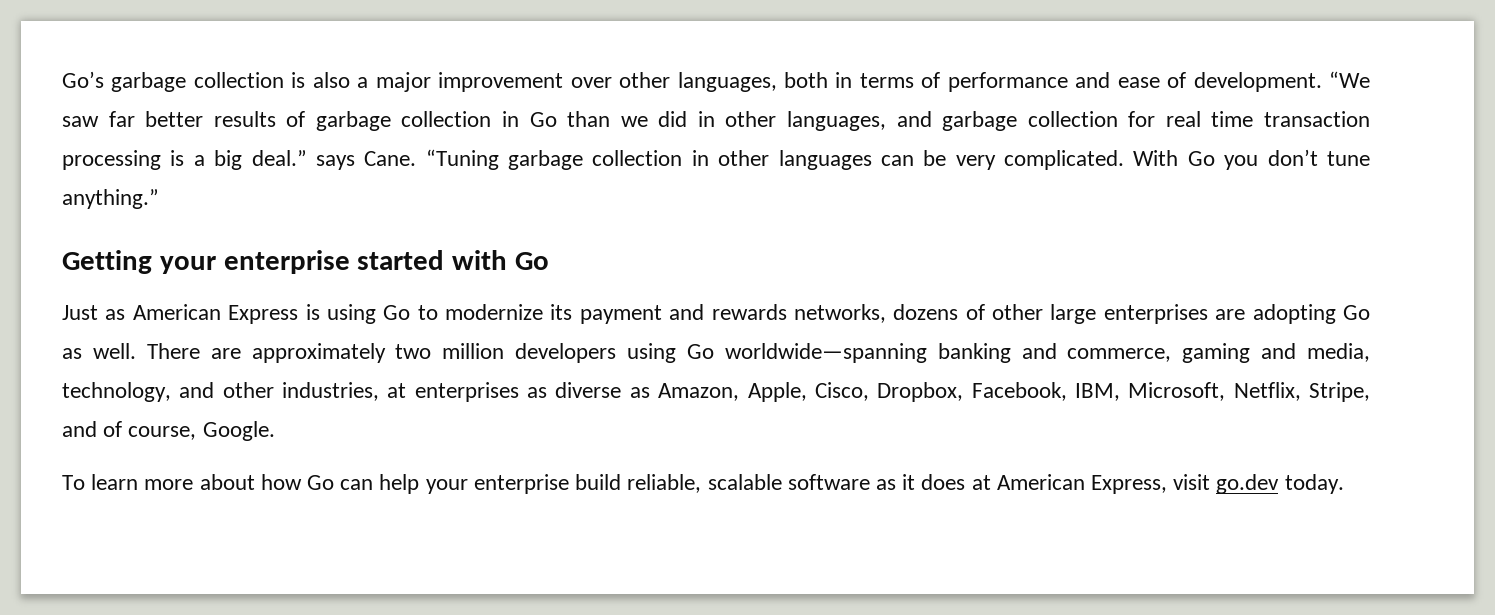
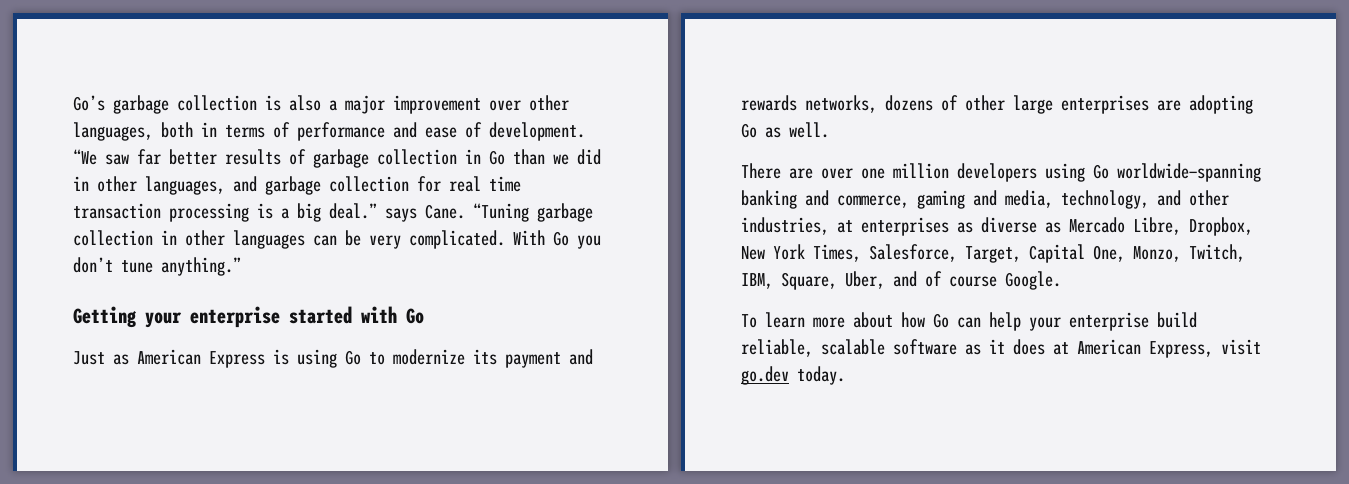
- Just as American Express is using Go to modernize its payment and rewards networks, dozens of other large enterprises are adopting Go as well. There are approximately two million developers using Go worldwide—spanning banking and commerce, gaming and media, technology, and other industries, at enterprises as diverse as Amazon, Apple, Cisco, Dropbox, Facebook, IBM, Microsoft, Netflix, Stripe, and of course, Google.
+ Just as American Express is using Go to modernize its payment and rewards networks, dozens of other large enterprises are adopting Go as well.
+ There are over one million developers using Go worldwide—spanning banking and commerce, gaming and media, technology, and other industries, at enterprises as diverse as Mercado Libre, Dropbox, New York Times, Salesforce, Target, Capital One, Monzo, Twitch, IBM, Square, Uber, and of course Google.

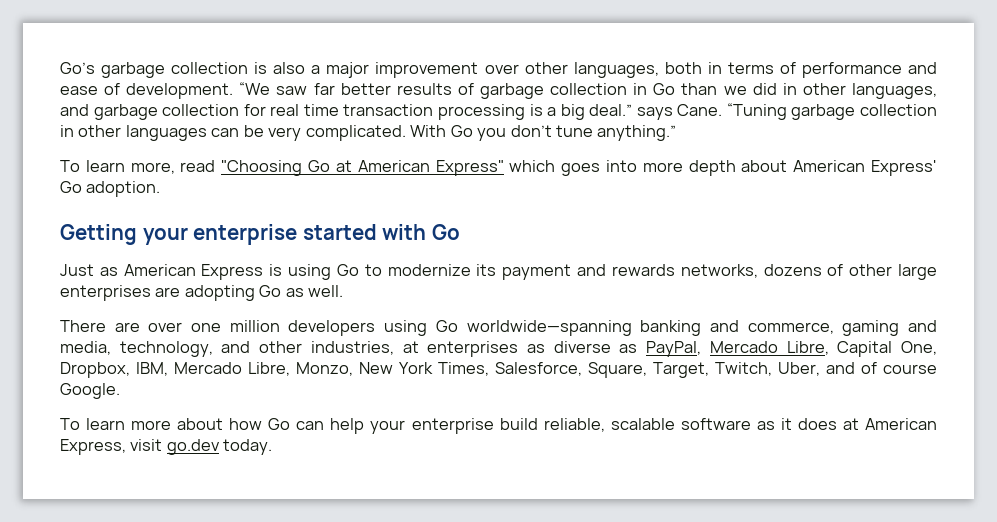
+ To learn more, read "Choosing Go at American Express" which goes into more depth about American Express' Go adoption.
- There are over one million developers using Go worldwide—spanning banking and commerce, gaming and media, technology, and other industries, at enterprises as diverse as Mercado Libre, Dropbox, New York Times, Salesforce, Target, Capital One, Monzo, Twitch, IBM, Square, Uber, and of course Google.
+ There are over one million developers using Go worldwide—spanning banking and commerce, gaming and media, technology, and other industries, at enterprises as diverse as PayPal, Mercado Libre, Capital One, Dropbox, IBM, Mercado Libre, Monzo, New York Times, Salesforce, Square, Target, Twitch, Uber, and of course Google.

